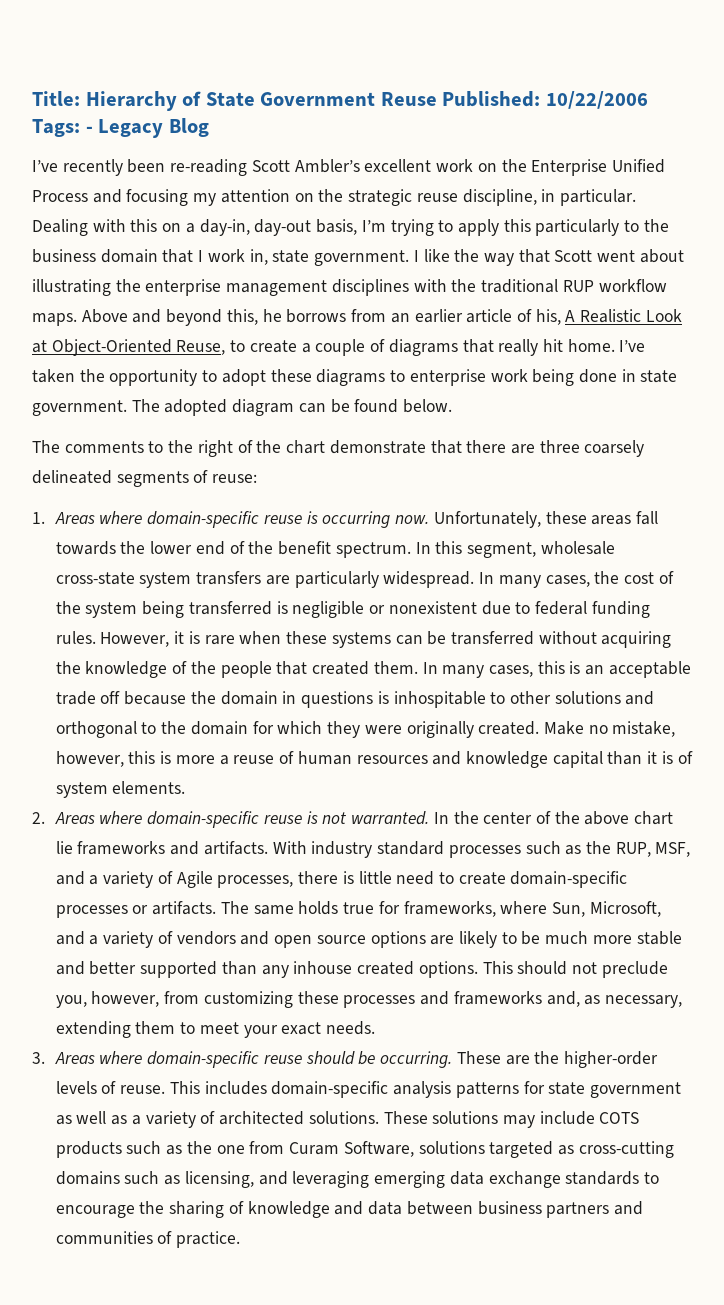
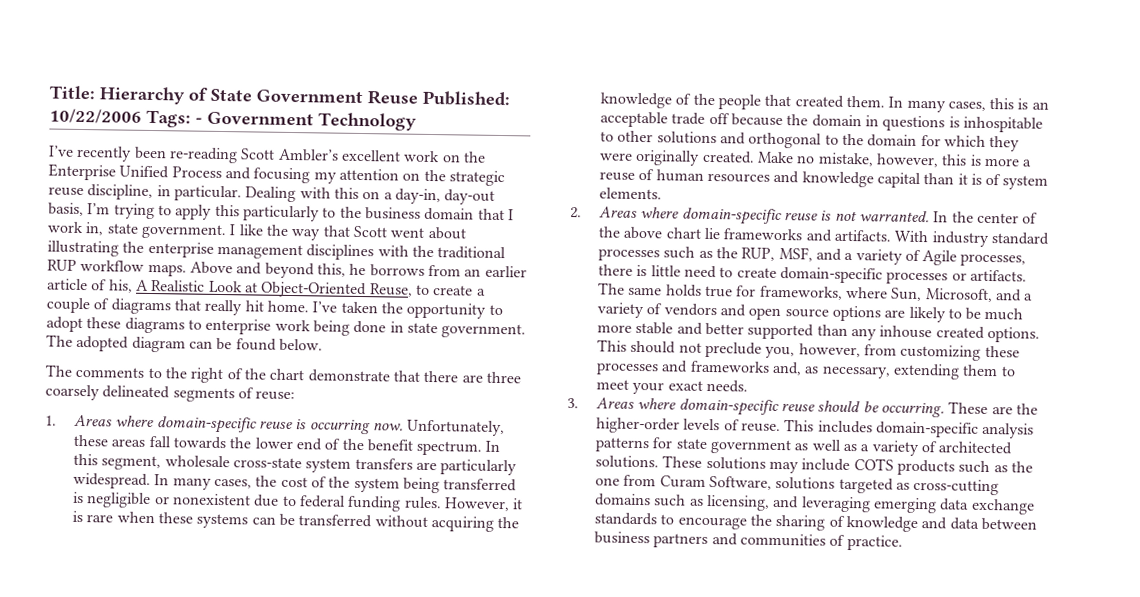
- Title: Hierarchy of State Government Reuse Published: 10/22/2006 Tags: - Legacy Blog
+ Title: Hierarchy of State Government Reuse Published: 10/22/2006 Tags: - Government Technology

